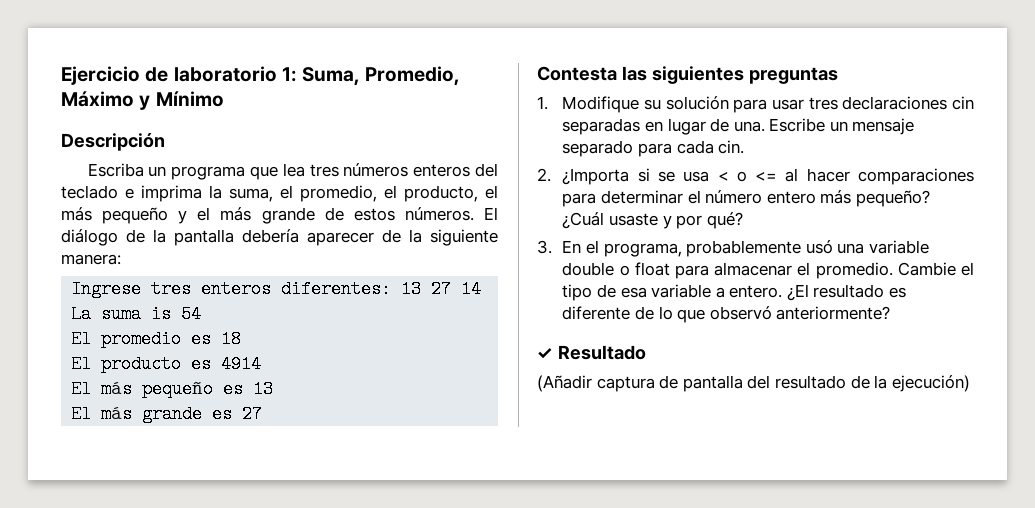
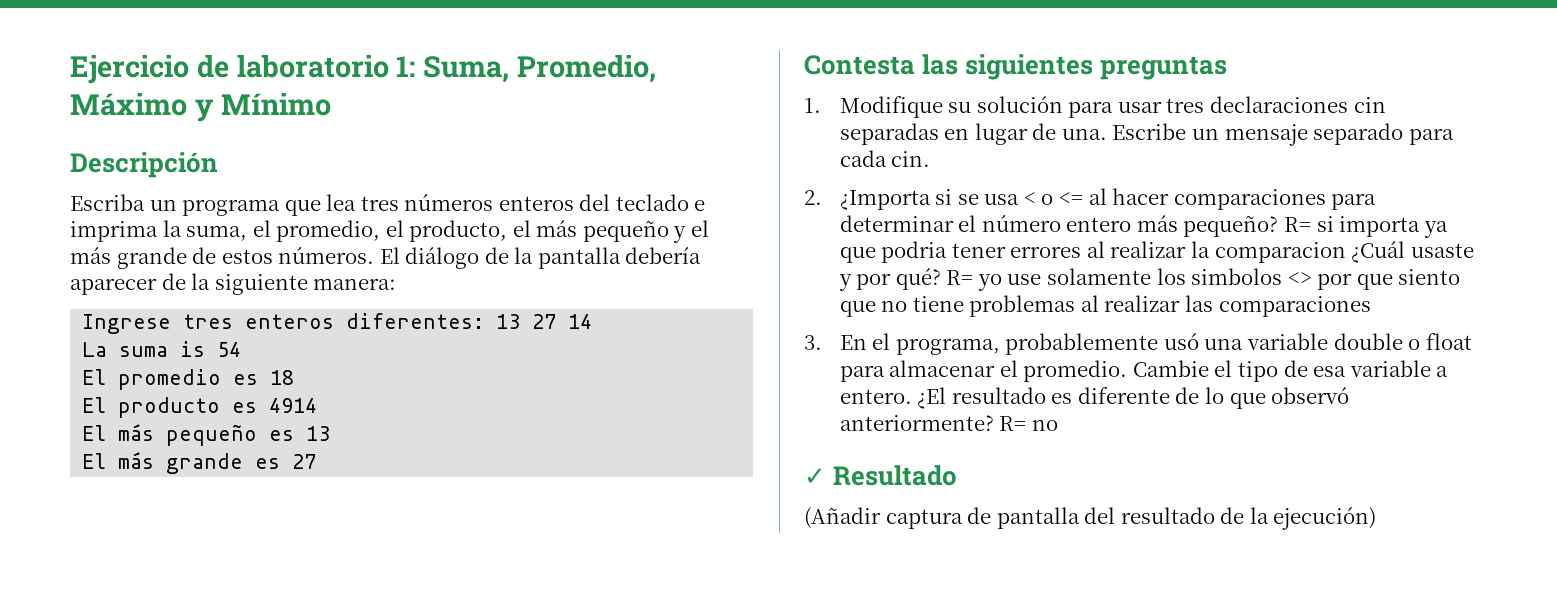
- ¿Cuál usaste y por qué?
+ R= si importa ya que podria tener errores al realizar la comparacion ¿Cuál usaste y por qué? R= yo use solamente los simbolos <> por que siento que no tiene problemas al realizar las comparaciones
+ R= no

